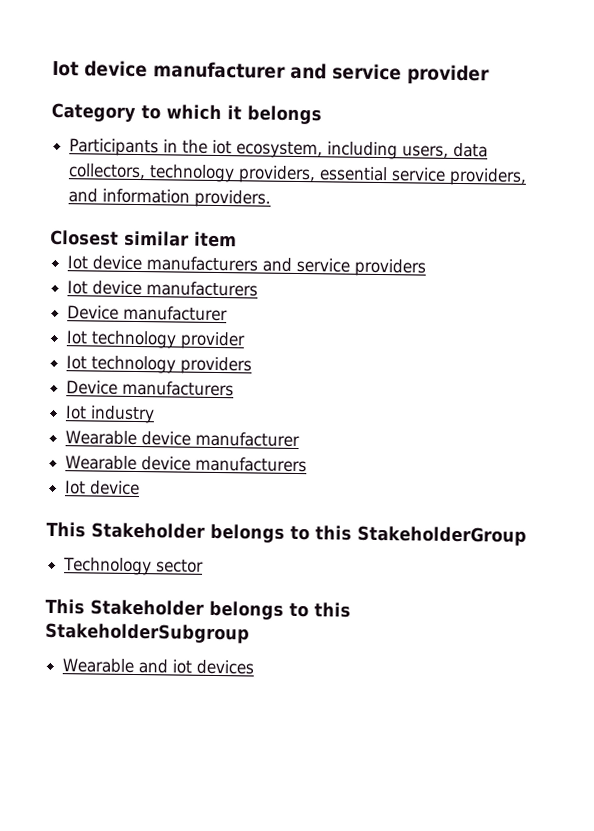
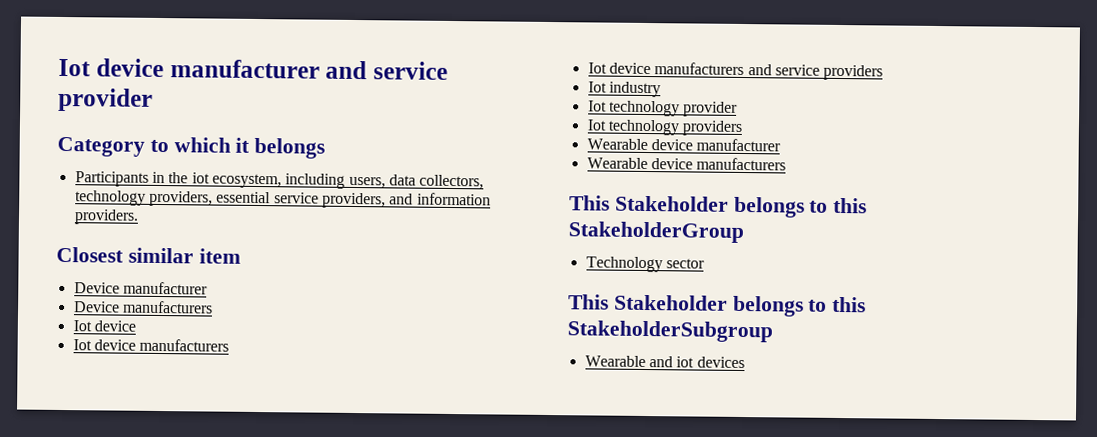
+ Device manufacturer
+ Device manufacturers
+ Iot device
+ Iot device manufacturers
  Iot device manufacturers and service providers
- Iot device manufacturers
- Device manufacturer
+ Iot industry
- Device manufacturers
- Iot industry
  Wearable device manufacturers
- Iot device

